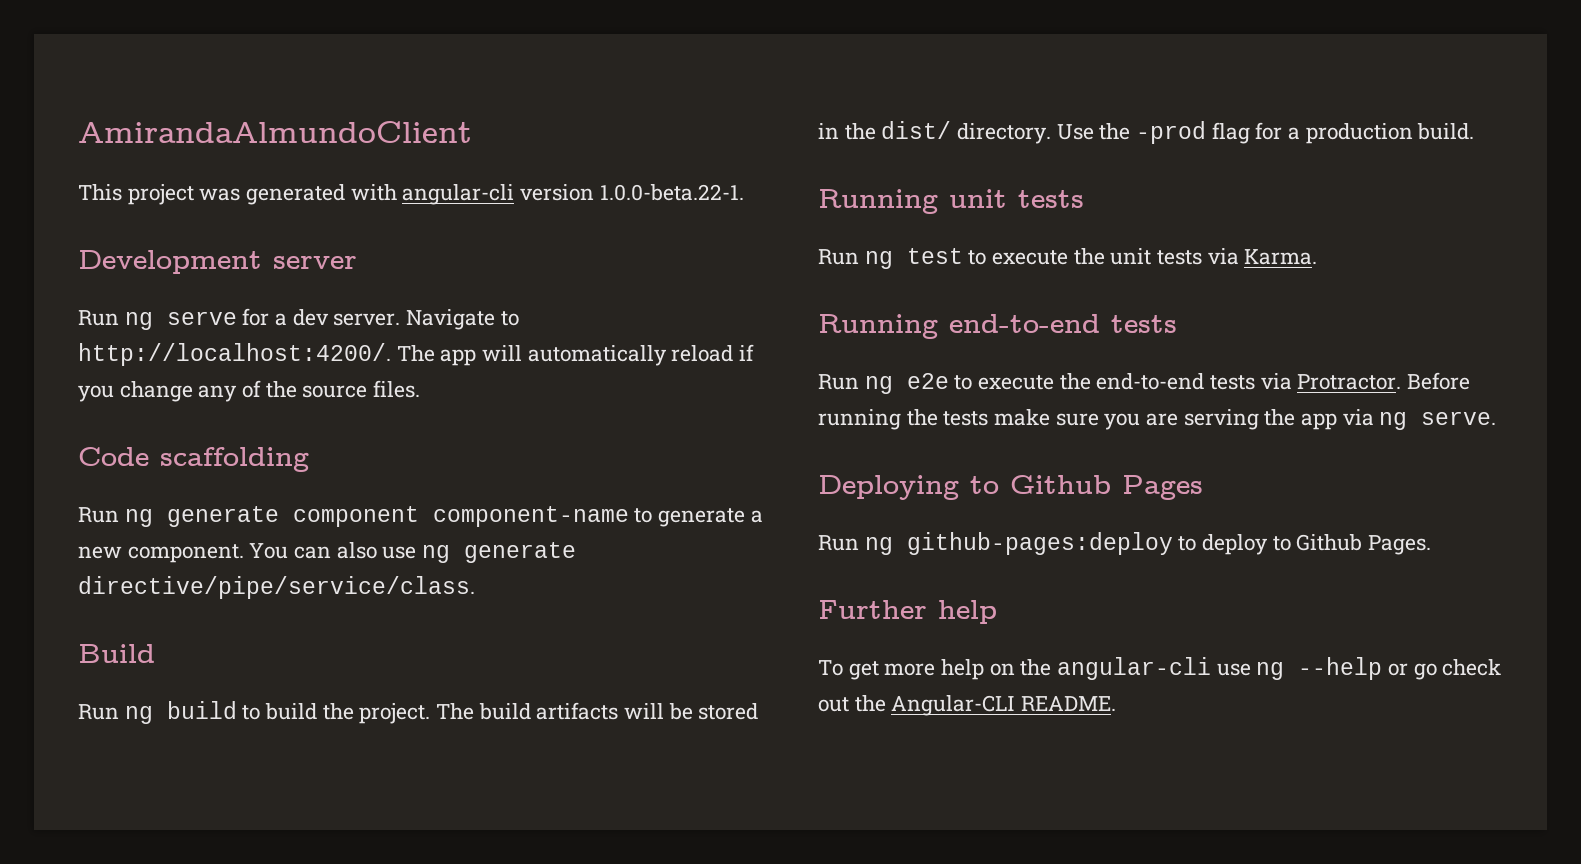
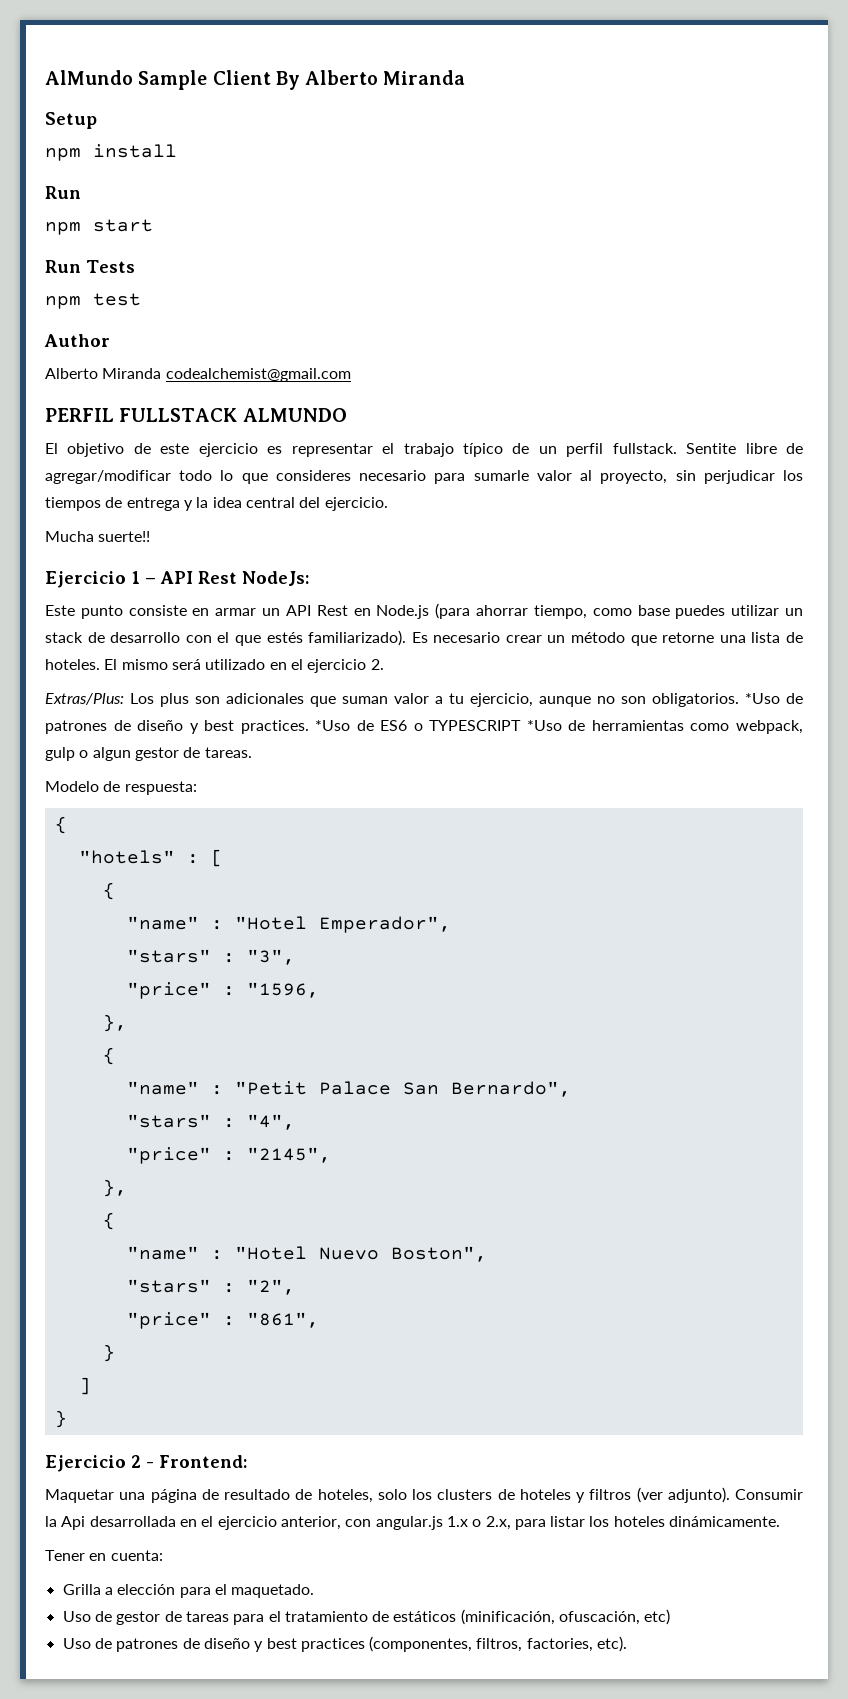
- AmirandaAlmundoClient
- This project was generated with angular-cli version 1.0.0-beta.22-1.
- Development server
- Run ng serve for a dev server. Navigate to http://localhost:4200/. The app will automatically reload if you change any of the source files.
- Code scaffolding
- Run ng generate component component-name to generate a new component. You can also use ng generate directive/pipe/service/class.
- Build
- Run ng build to build the project. The build artifacts will be stored in the dist/ directory. Use the -prod flag for a production build.
- Running unit tests
- Run ng test to execute the unit tests via Karma.
- Running end-to-end tests
- Run ng e2e to execute the end-to-end tests via Protractor. Before running the tests make sure you are serving the app via ng serve.
- Deploying to Github Pages
- Run ng github-pages:deploy to deploy to Github Pages.
- Further help
- To get more help on the angular-cli use ng --help or go check out the Angular-CLI README.
+ AlMundo Sample Client By Alberto Miranda
+ Setup
+ npm install
+ Run
+ npm start
+ Run Tests
+ npm test
+ Author
+ Alberto Miranda codealchemist@gmail.com
+ PERFIL FULLSTACK ALMUNDO
+ El objetivo de este ejercicio es representar el trabajo típico de un perfil fullstack. Sentite libre de agregar/modificar todo lo que consideres necesario para sumarle valor al proyecto, sin perjudicar los tiempos de entrega y la idea central del ejercicio.
+ Mucha suerte!!
+ Ejercicio 1 – API Rest NodeJs:
+ Este punto consiste en armar un API Rest en Node.js (para ahorrar tiempo, como base puedes utilizar un stack de desarrollo con el que estés familiarizado). Es necesario crear un método que retorne una lista de hoteles. El mismo será utilizado en el ejercicio 2.
+ Extras/Plus: Los plus son adicionales que suman valor a tu ejercicio, aunque no son obligatorios. *Uso de patrones de diseño y best practices. *Uso de ES6 o TYPESCRIPT *Uso de herramientas como webpack, gulp o algun gestor de tareas.
+ Modelo de respuesta:
+ {
+ "hotels" : [
+ {
+ "name" : "Hotel Emperador",
+ "stars" : "3",
+ "price" : "1596,
+ },
+ {
+ "name" : "Petit Palace San Bernardo",
+ "stars" : "4",
+ "price" : "2145",
+ },
+ {
+ "name" : "Hotel Nuevo Boston",
+ "stars" : "2",
+ "price" : "861",
+ }
+ ]
+ }
+ Ejercicio 2 - Frontend:
+ Maquetar una página de resultado de hoteles, solo los clusters de hoteles y filtros (ver adjunto). Consumir la Api desarrollada en el ejercicio anterior, con angular.js 1.x o 2.x, para listar los hoteles dinámicamente.
+ Tener en cuenta:
+ Grilla a elección para el maquetado.
+ Uso de gestor de tareas para el tratamiento de estáticos (minificación, ofuscación, etc)
+ Uso de patrones de diseño y best practices (componentes, filtros, factories, etc).

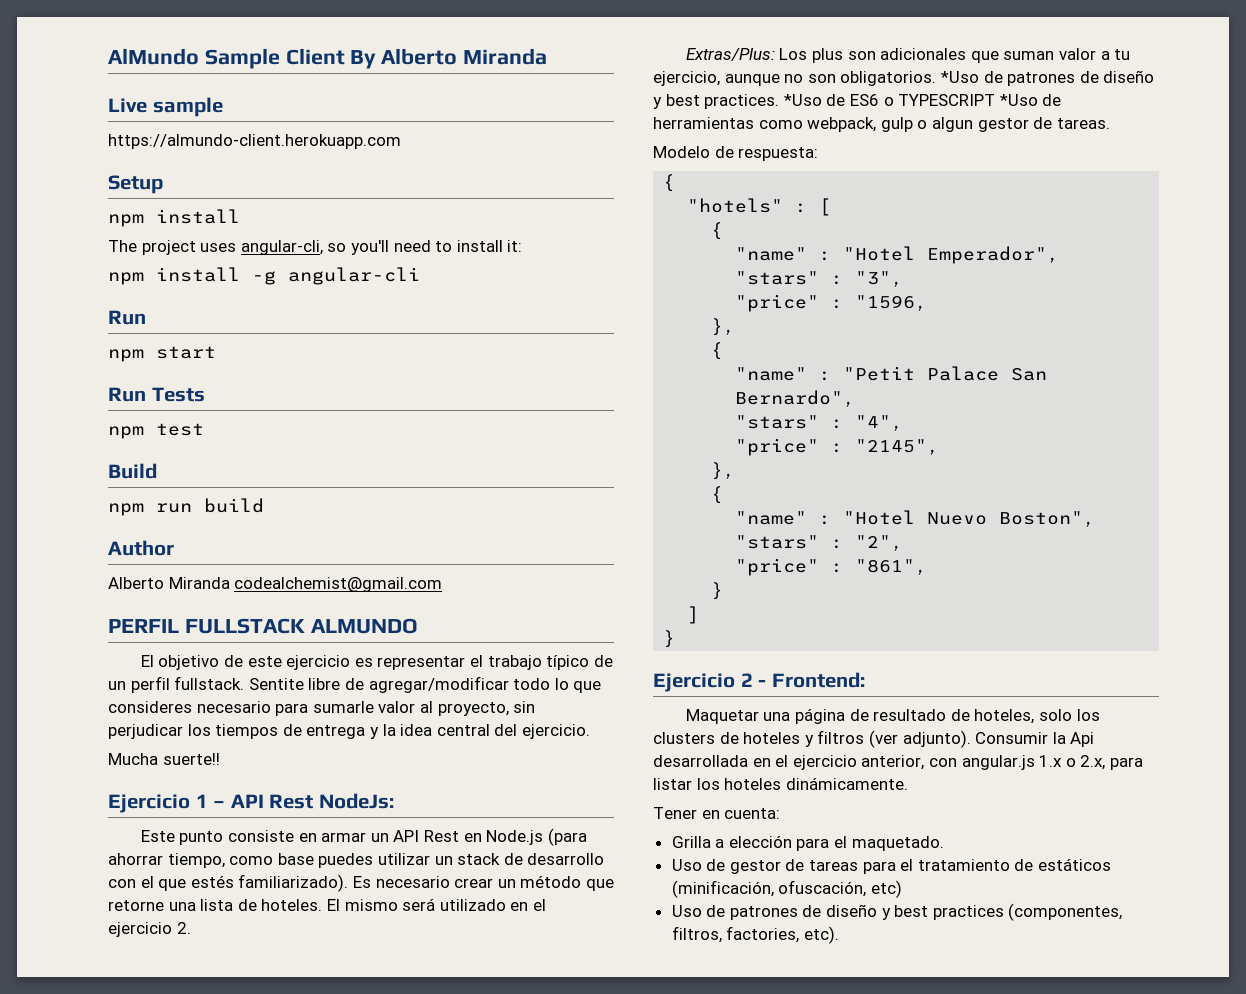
+ Live sample
+ https://almundo-client.herokuapp.com
+ The project uses angular-cli, so you'll need to install it:
+ npm install -g angular-cli
+ Build
+ npm run build

